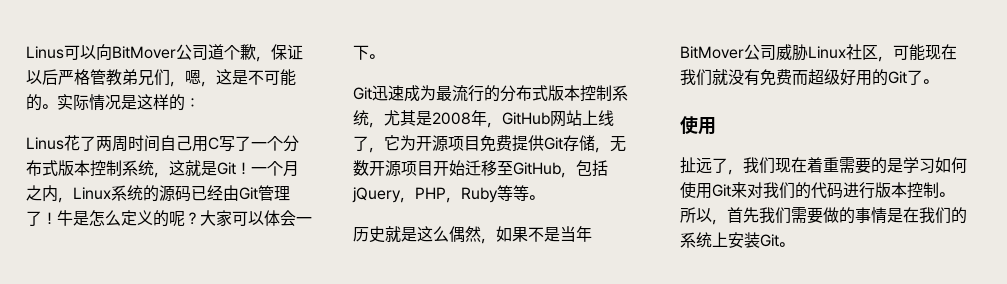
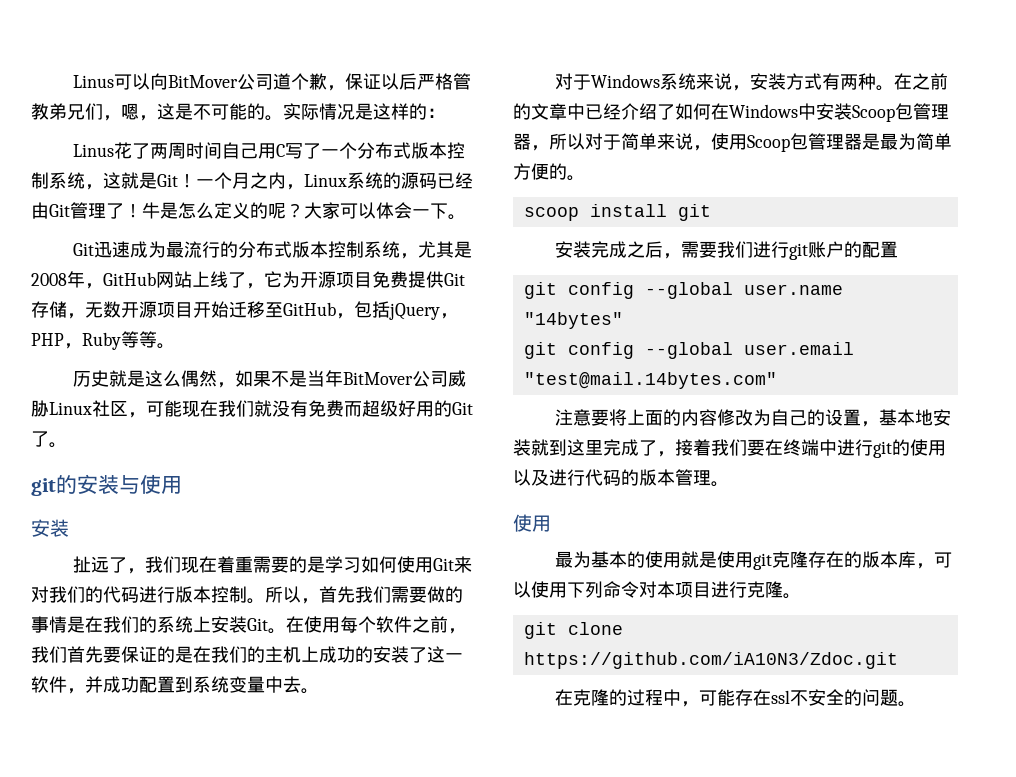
  历史就是这么偶然，如果不是当年BitMover公司威胁Linux社区，可能现在我们就没有免费而超级好用的Git了。
- 使用
+ git的安装与使用
+ 安装
+ 在使用每个软件之前，我们首先要保证的是在我们的主机上成功的安装了这一软件，并成功配置到系统变量中去。
+ 对于Windows系统来说，安装方式有两种。在之前的文章中已经介绍了如何在Windows中安装Scoop包管理器，所以对于简单来说，使用Scoop包管理器是最为简单方便的。
+ scoop install git
+ 安装完成之后，需要我们进行git账户的配置
+ git config --global user.name "14bytes"
+ git config --global user.email "test@mail.14bytes.com"
+ 注意要将上面的内容修改为自己的设置，基本地安装就到这里完成了，接着我们要在终端中进行git的使用以及进行代码的版本管理。
+ 使用
+ 最为基本的使用就是使用git克隆存在的版本库，可以使用下列命令对本项目进行克隆。
+ git clone https://github.com/iA10N3/Zdoc.git
+ 在克隆的过程中，可能存在ssl不安全的问题。

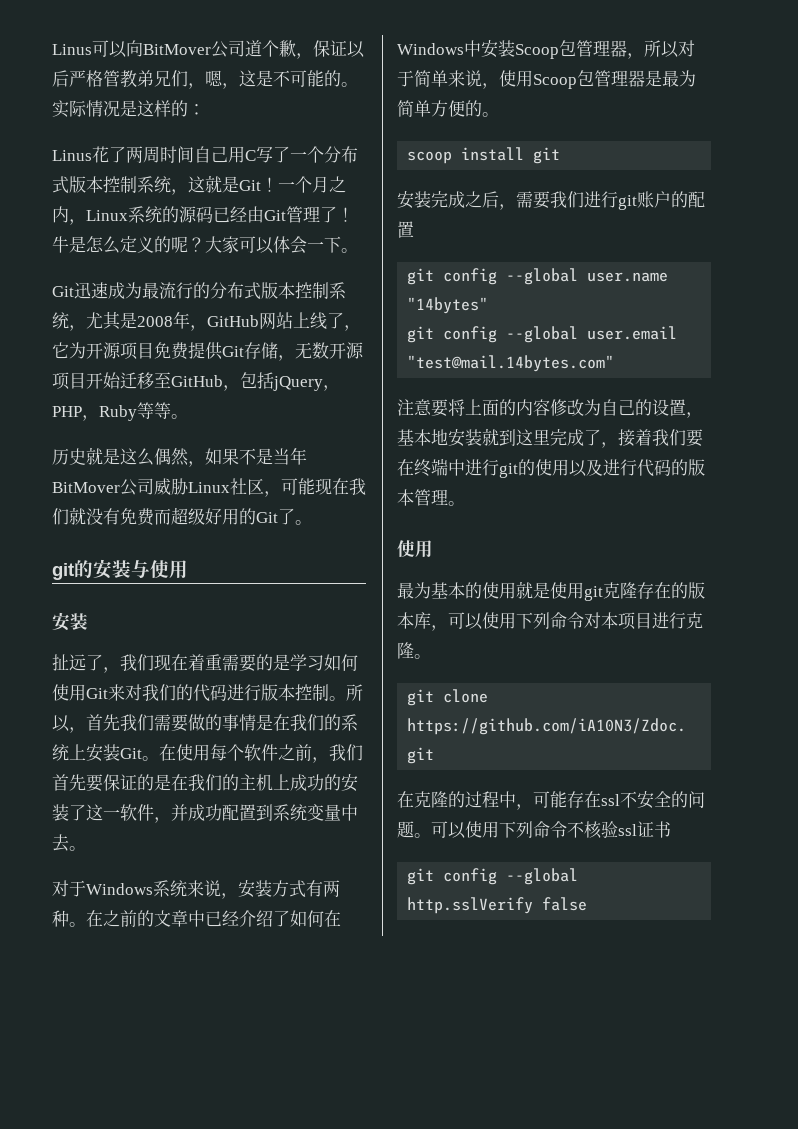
+ 可以使用下列命令不核验ssl证书
+ git config --global http.sslVerify false

